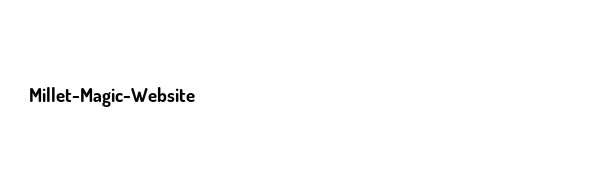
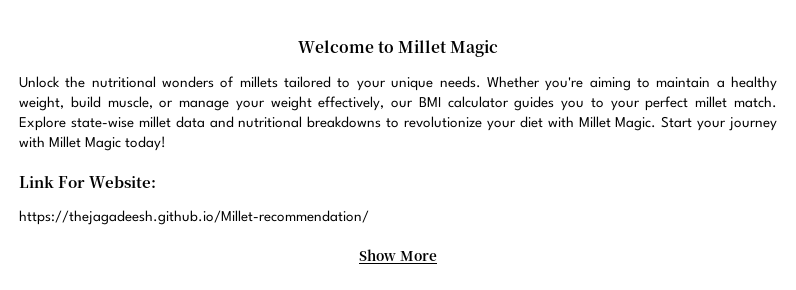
- Millet-Magic-Website
+ Welcome to Millet Magic
+ Unlock the nutritional wonders of millets tailored to your unique needs. Whether you're aiming to maintain a healthy weight, build muscle, or manage your weight effectively, our BMI calculator guides you to your perfect millet match. Explore state-wise millet data and nutritional breakdowns to revolutionize your diet with Millet Magic. Start your journey with Millet Magic today!
+ Link For Website:
+ https://thejagadeesh.github.io/Millet-recommendation/
+ Show More

